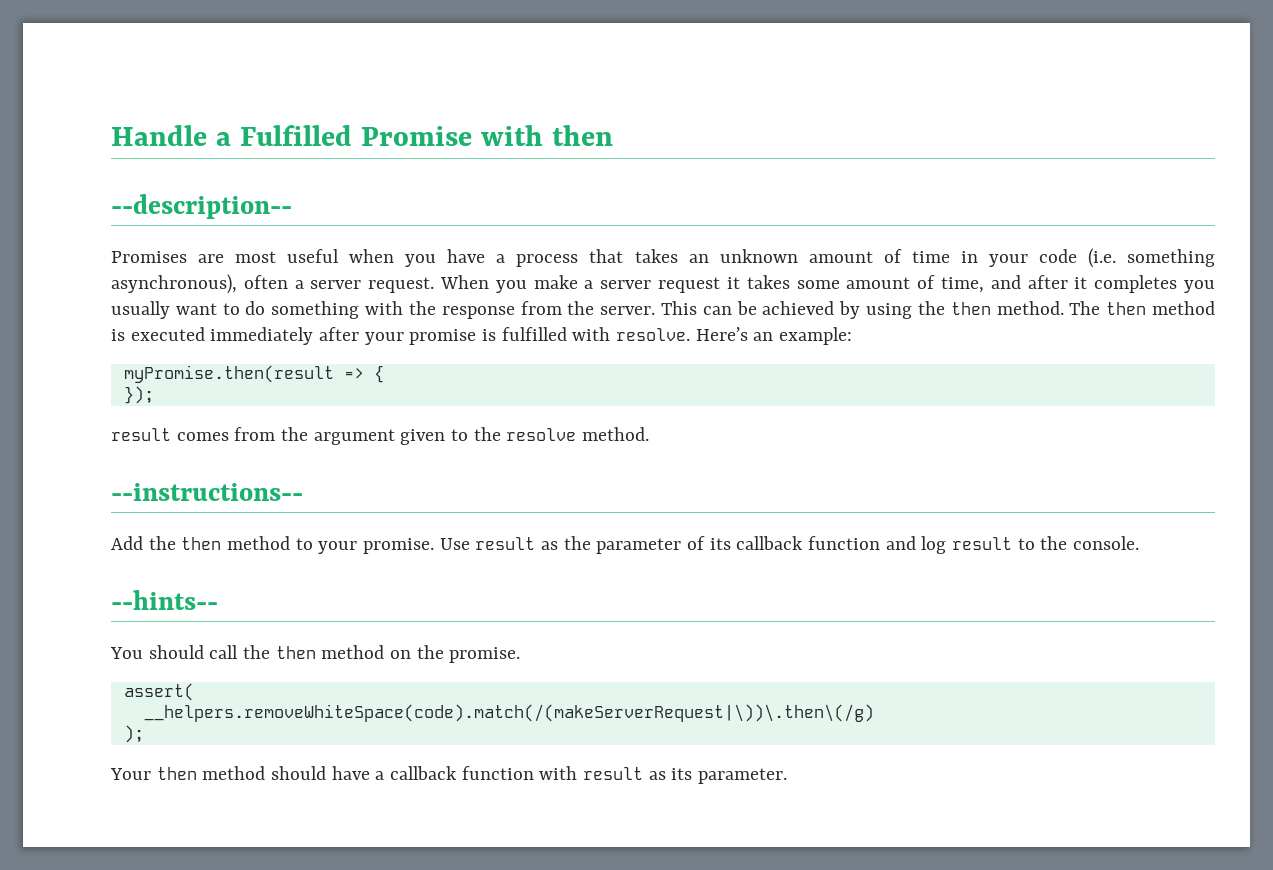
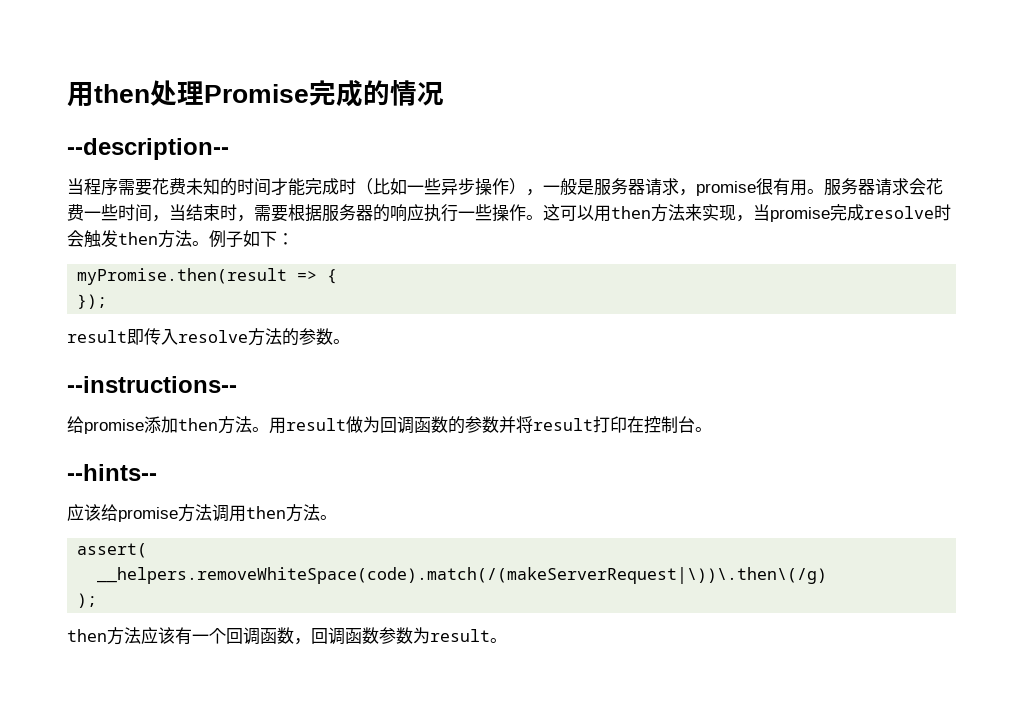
- Handle a Fulfilled Promise with then
+ 用then处理Promise完成的情况
  --description--
- Promises are most useful when you have a process that takes an unknown amount of time in your code (i.e. something asynchronous), often a server request. When you make a server request it takes some amount of time, and after it completes you usually want to do something with the response from the server. This can be achieved by using the then method. The then method is executed immediately after your promise is fulfilled with resolve. Here’s an example:
+ 当程序需要花费未知的时间才能完成时（比如一些异步操作），一般是服务器请求，promise很有用。服务器请求会花费一些时间，当结束时，需要根据服务器的响应执行一些操作。这可以用then方法来实现，当promise完成resolve时会触发then方法。例子如下：
- result comes from the argument given to the resolve method.
+ result即传入resolve方法的参数。
  --instructions--
- Add the then method to your promise. Use result as the parameter of its callback function and log result to the console.
+ 给promise添加then方法。用result做为回调函数的参数并将result打印在控制台。
  --hints--
- You should call the then method on the promise.
+ 应该给promise方法调用then方法。
  assert(
  __helpers.removeWhiteSpace(code).match(/(makeServerRequest|\))\.then\(/g)
  );
- Your then method should have a callback function with result as its parameter.
+ then方法应该有一个回调函数，回调函数参数为result。

